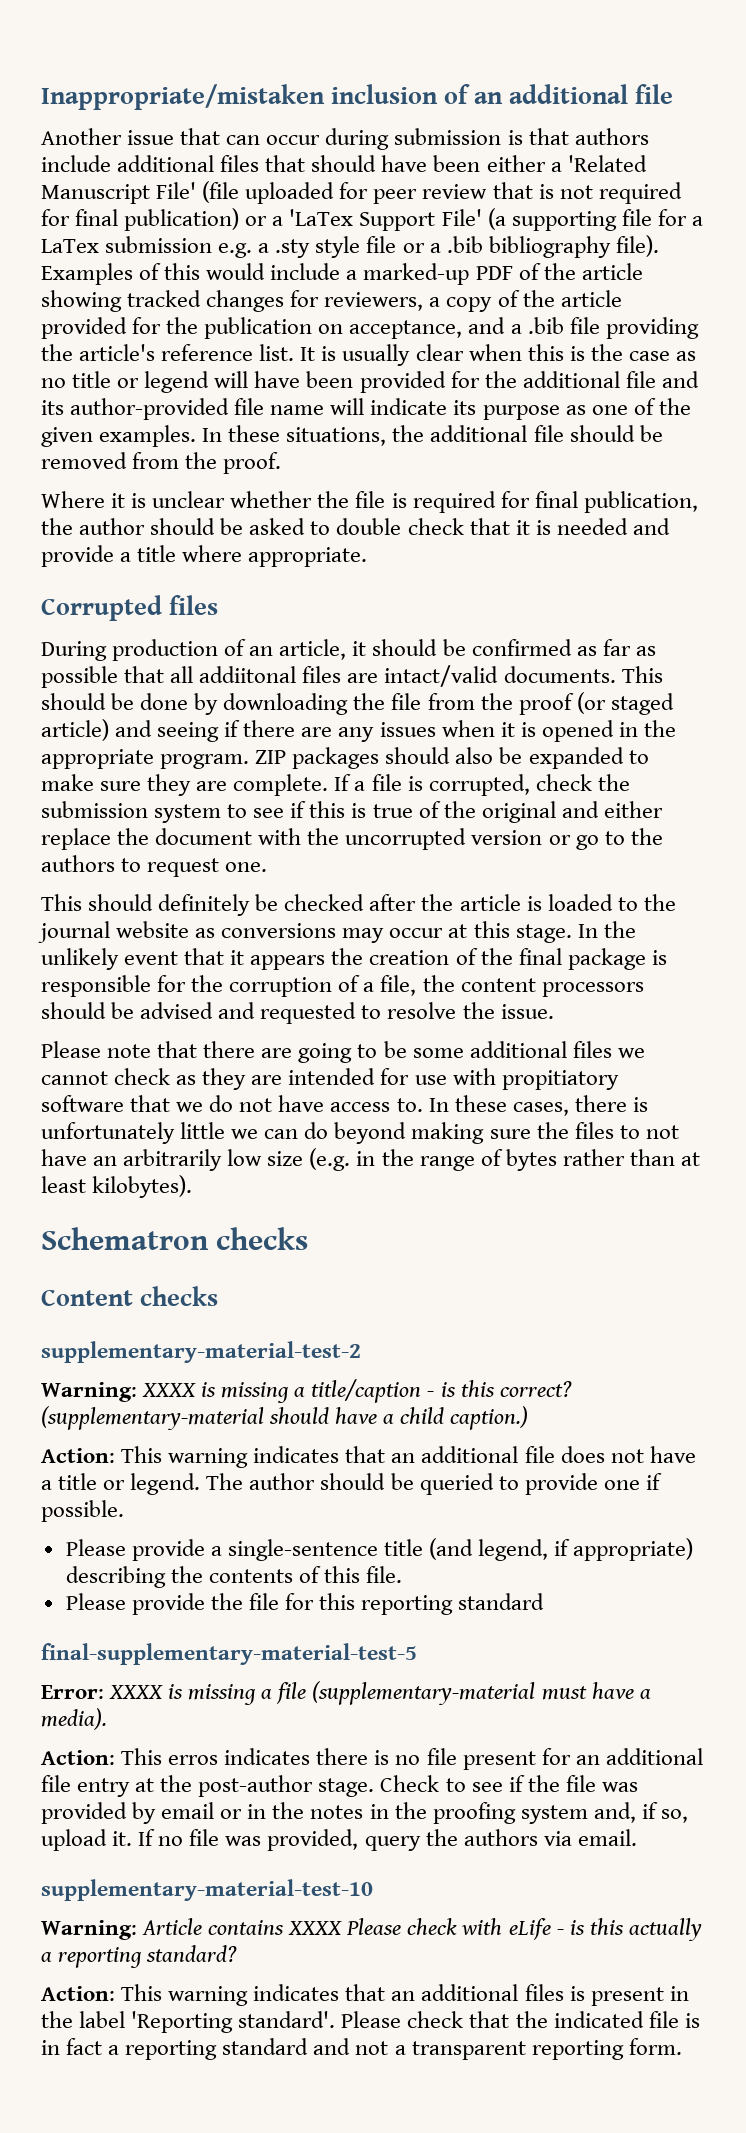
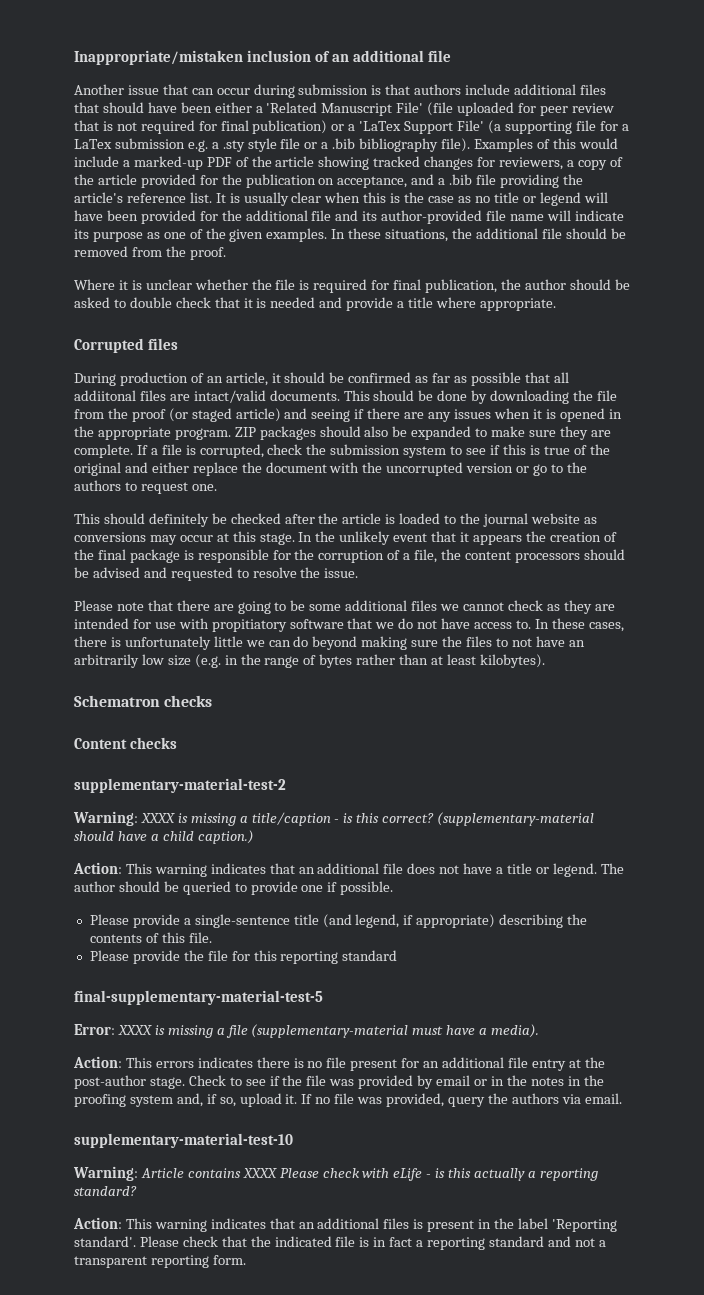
- Action: This erros indicates there is no file present for an additional file entry at the post-author stage.
+ Action: This errors indicates there is no file present for an additional file entry at the post-author stage.

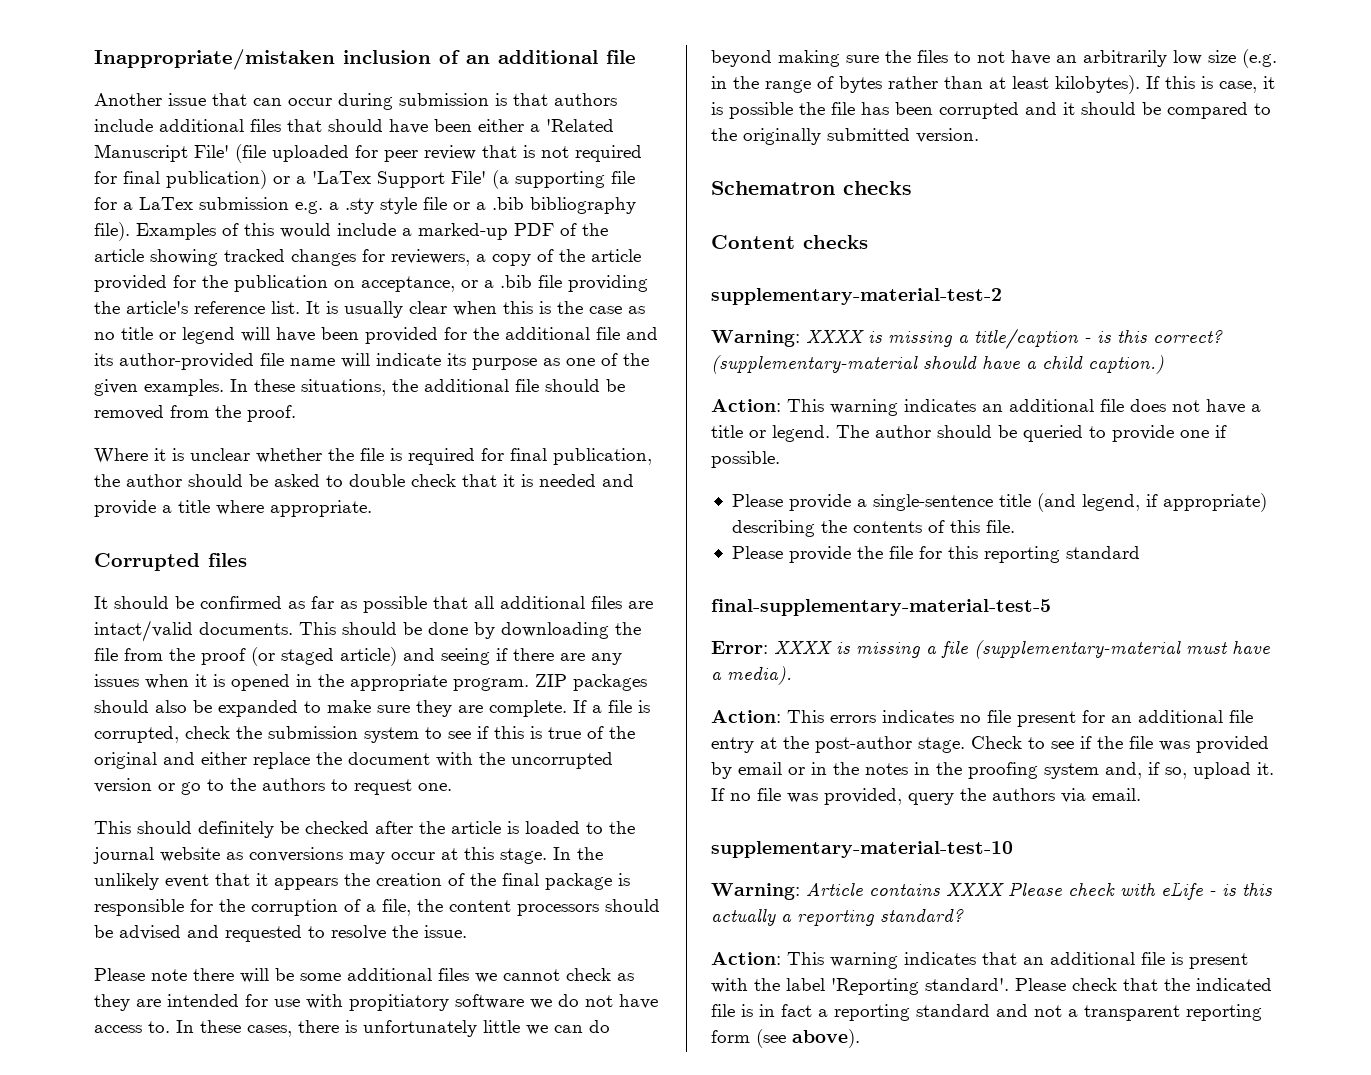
- Examples of this would include a marked-up PDF of the article showing tracked changes for reviewers, a copy of the article provided for the publication on acceptance, and a .bib file providing the article's reference list.
+ Examples of this would include a marked-up PDF of the article showing tracked changes for reviewers, a copy of the article provided for the publication on acceptance, or a .bib file providing the article's reference list.
- During production of an article, it should be confirmed as far as possible that all addiitonal files are intact/valid documents.
+ It should be confirmed as far as possible that all additional files are intact/valid documents.
- Please note that there are going to be some additional files we cannot check as they are intended for use with propitiatory software that we do not have access to.
+ Please note there will be some additional files we cannot check as they are intended for use with propitiatory software we do not have access to.
+ If this is case, it is possible the file has been corrupted and it should be compared to the originally submitted version.
- Action: This warning indicates that an additional file does not have a title or legend.
+ Action: This warning indicates an additional file does not have a title or legend.
- Action: This errors indicates there is no file present for an additional file entry at the post-author stage.
+ Action: This errors indicates no file present for an additional file entry at the post-author stage.
- Action: This warning indicates that an additional files is present in the label 'Reporting standard'.
+ Action: This warning indicates that an additional file is present with the label 'Reporting standard'.
- Please check that the indicated file is in fact a reporting standard and not a transparent reporting form.
+ Please check that the indicated file is in fact a reporting standard and not a transparent reporting form (see above).

